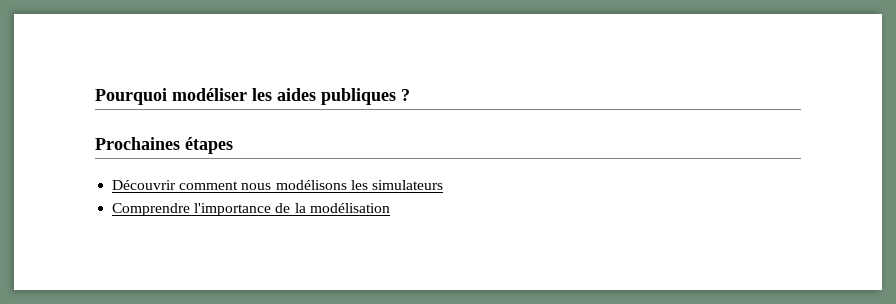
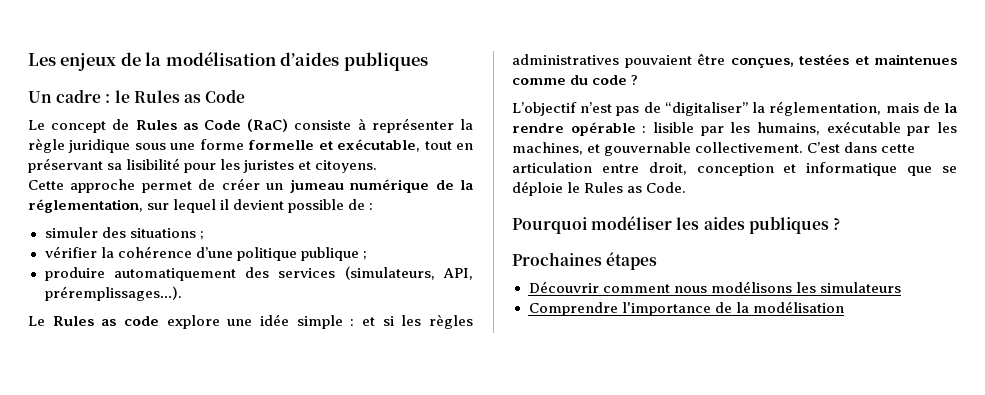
+ Les enjeux de la modélisation d’aides publiques
+ Un cadre : le Rules as Code
+ Le concept de Rules as Code (RaC) consiste à représenter la règle juridique sous une forme formelle et exécutable, tout en préservant sa lisibilité pour les juristes et citoyens.
+ Cette approche permet de créer un jumeau numérique de la réglementation, sur lequel il devient possible de :
+ simuler des situations ;
+ vérifier la cohérence d’une politique publique ;
+ produire automatiquement des services (simulateurs, API, préremplissages…).
+ Le Rules as code explore une idée simple : et si les règles administratives pouvaient être conçues, testées et maintenues comme du code ?
+ L’objectif n’est pas de “digitaliser” la réglementation, mais de la rendre opérable : lisible par les humains, exécutable par les machines, et gouvernable collectivement. C’est dans cette articulation entre droit, conception et informatique que se déploie le Rules as Code.

